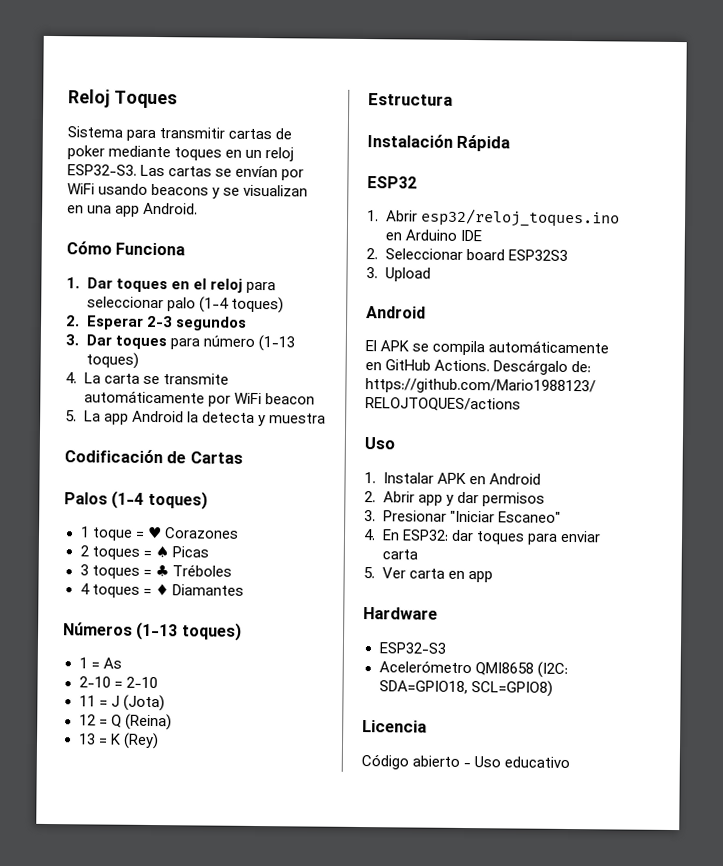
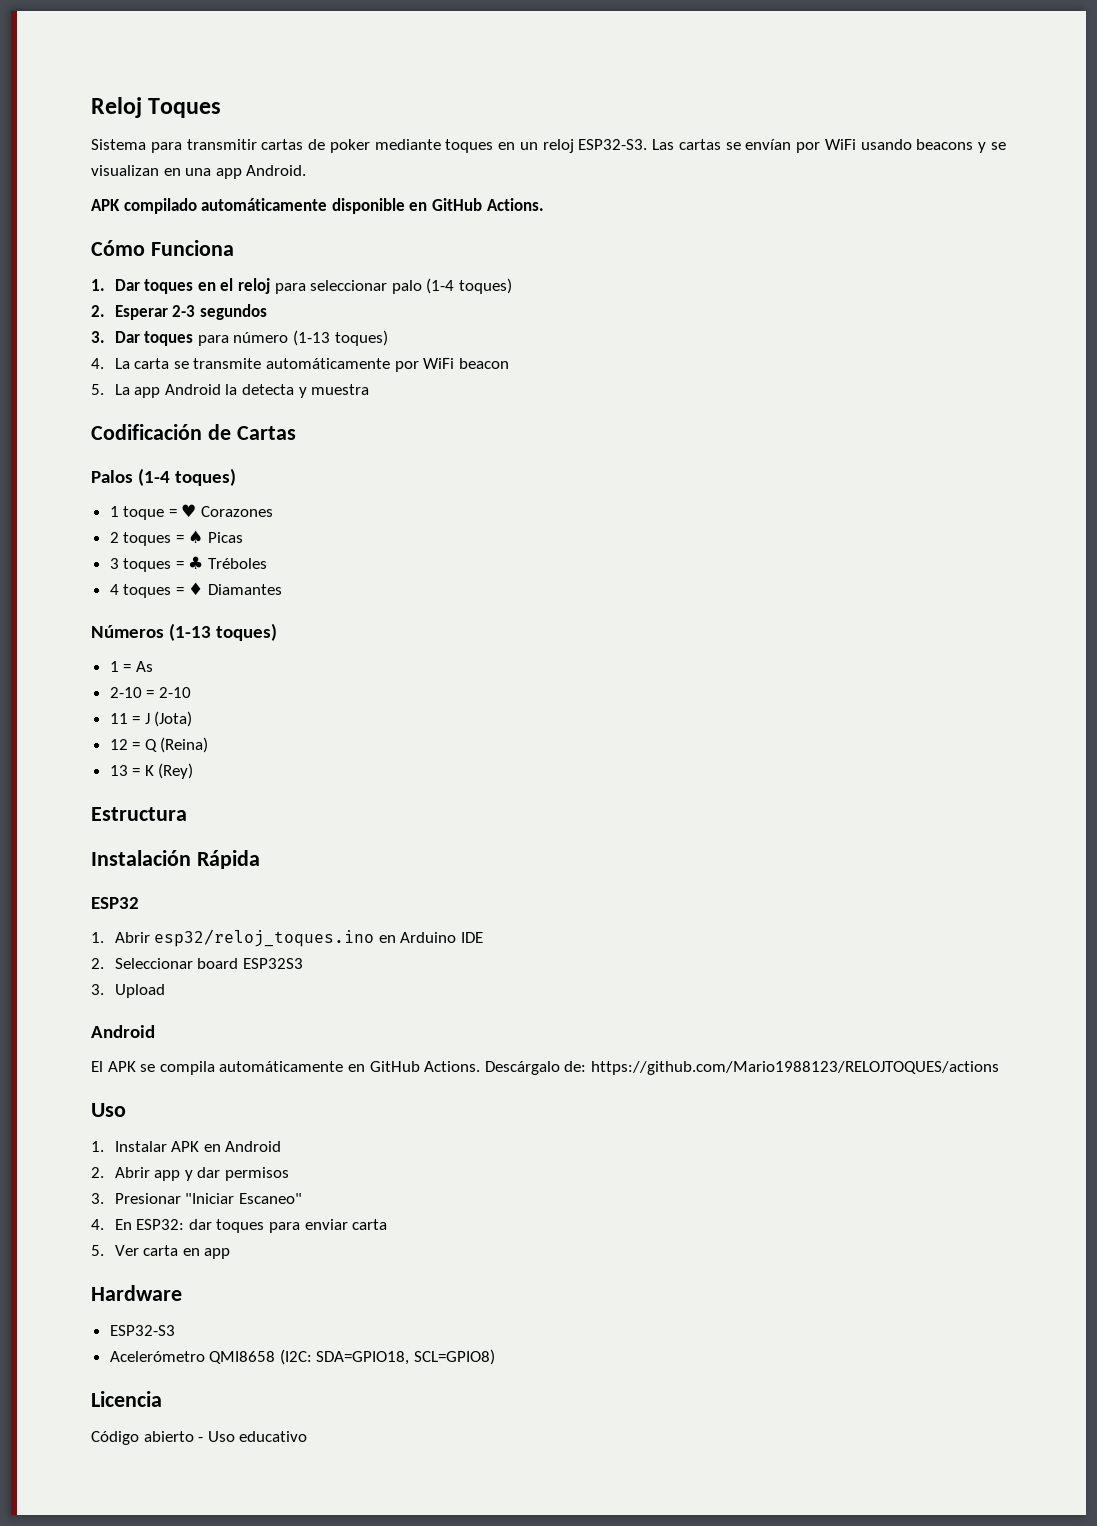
+ APK compilado automáticamente disponible en GitHub Actions.

